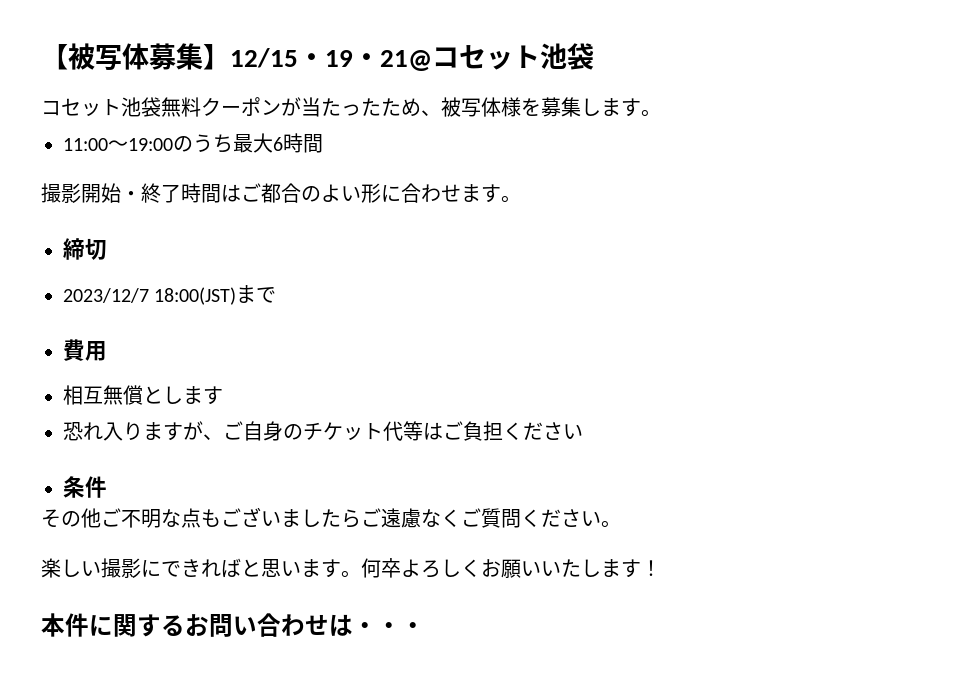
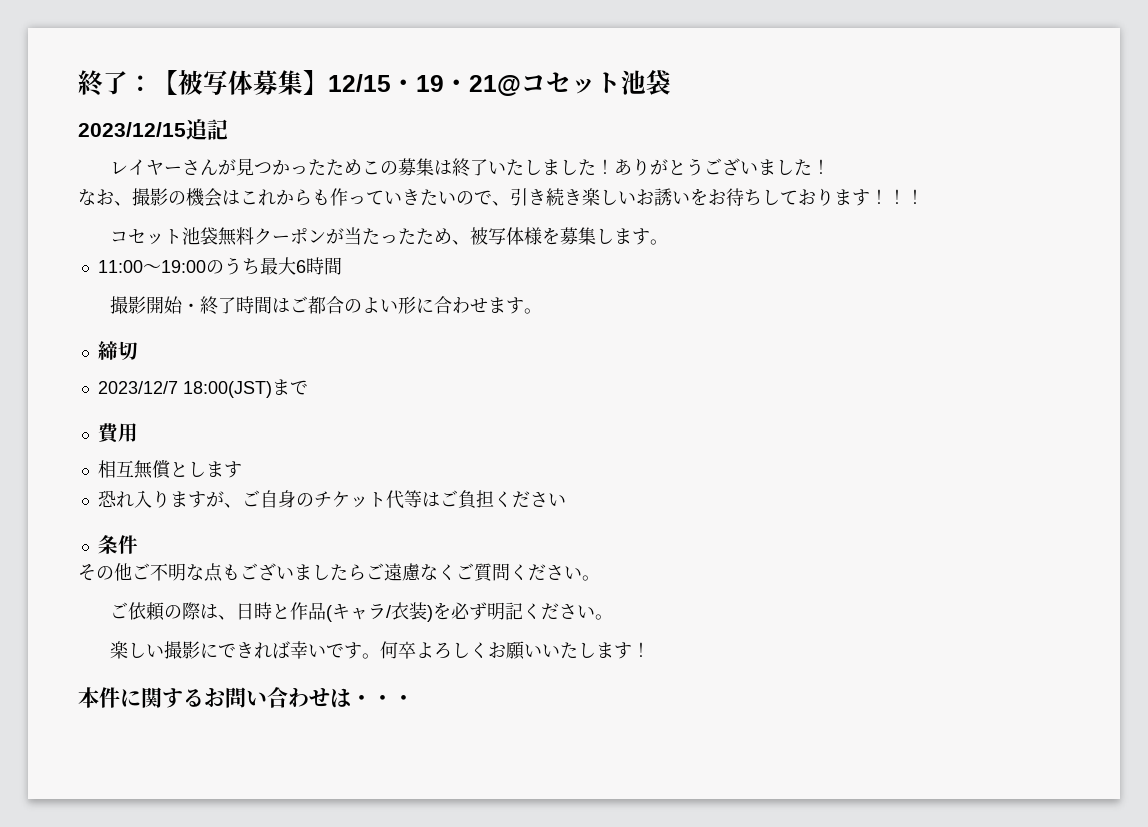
- 【被写体募集】12/15・19・21@コセット池袋
+ 終了：【被写体募集】12/15・19・21@コセット池袋
+ 2023/12/15追記
+ レイヤーさんが見つかったためこの募集は終了いたしました！ありがとうございました！
+ なお、撮影の機会はこれからも作っていきたいので、引き続き楽しいお誘いをお待ちしております！！！
+ ご依頼の際は、日時と作品(キャラ/衣装)を必ず明記ください。
- 楽しい撮影にできればと思います。
+ 楽しい撮影にできれば幸いです。

